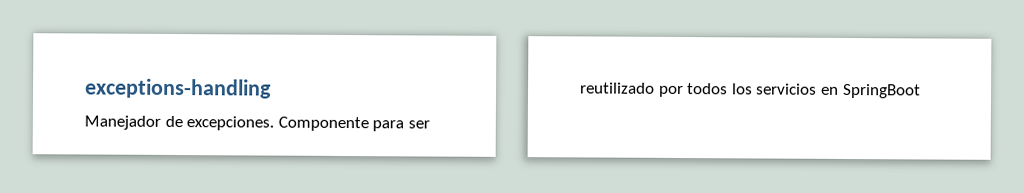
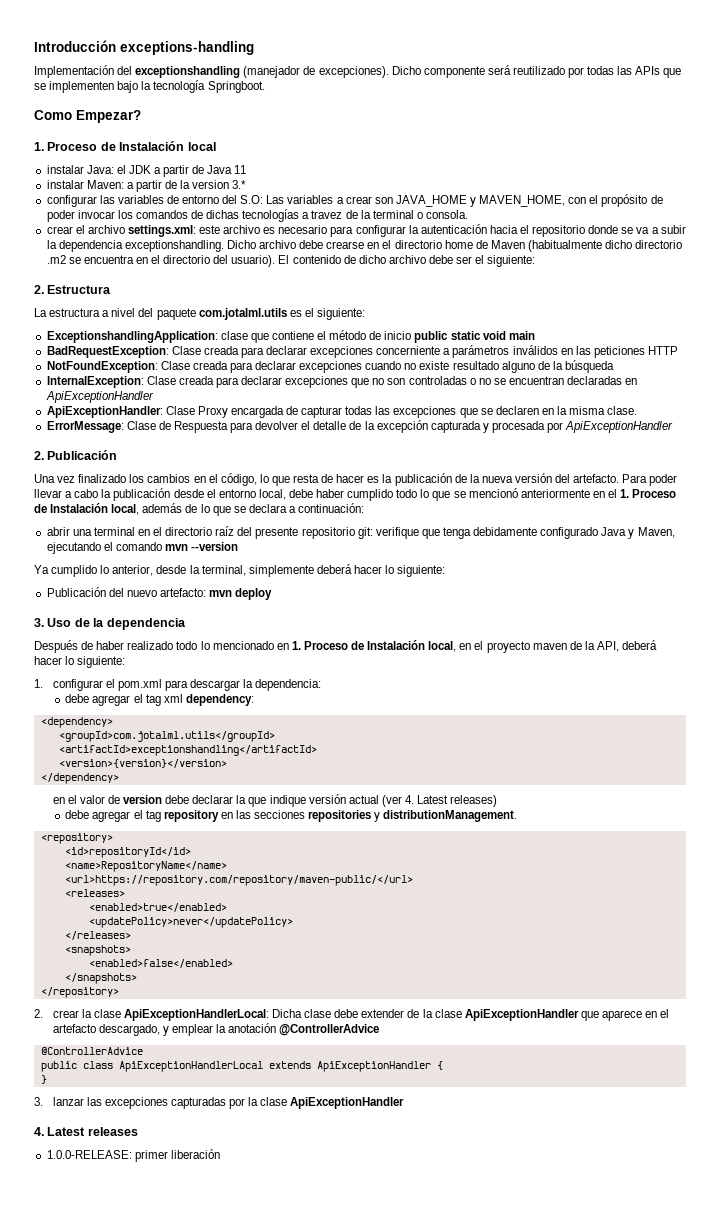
- exceptions-handling
+ Introducción exceptions-handling
- Manejador de excepciones. Componente para ser reutilizado por todos los servicios en SpringBoot
+ Implementación del exceptionshandling (manejador de excepciones). Dicho componente será reutilizado por todas las APIs que se implementen bajo la tecnología Springboot.
+ Como Empezar?
+ 1. Proceso de Instalación local
+ instalar Java: el JDK a partir de Java 11
+ instalar Maven: a partir de la version 3.*
+ configurar las variables de entorno del S.O: Las variables a crear son JAVA_HOME y MAVEN_HOME, con el propósito de poder invocar los comandos de dichas tecnologías a travez de la terminal o consola.
+ crear el archivo settings.xml: este archivo es necesario para configurar la autenticación hacia el repositorio donde se va a subir la dependencia exceptionshandling. Dicho archivo debe crearse en el directorio home de Maven (habitualmente dicho directorio .m2 se encuentra en el directorio del usuario). El contenido de dicho archivo debe ser el siguiente:
+ 2. Estructura
+ La estructura a nivel del paquete com.jotalml.utils es el siguiente:
+ ExceptionshandlingApplication: clase que contiene el método de inicio public static void main
+ BadRequestException: Clase creada para declarar excepciones concerniente a parámetros inválidos en las peticiones HTTP
+ NotFoundException: Clase creada para declarar excepciones cuando no existe resultado alguno de la búsqueda
+ InternalException: Clase creada para declarar excepciones que no son controladas o no se encuentran declaradas en ApiExceptionHandler
+ ApiExceptionHandler: Clase Proxy encargada de capturar todas las excepciones que se declaren en la misma clase.
+ ErrorMessage: Clase de Respuesta para devolver el detalle de la excepción capturada y procesada por ApiExceptionHandler
+ 2. Publicación
+ Una vez finalizado los cambios en el código, lo que resta de hacer es la publicación de la nueva versión del artefacto. Para poder llevar a cabo la publicación desde el entorno local, debe haber cumplido todo lo que se mencionó anteriormente en el 1. Proceso de Instalación local, además de lo que se declara a continuación:
+ abrir una terminal en el directorio raíz del presente repositorio git: verifique que tenga debidamente configurado Java y Maven, ejecutando el comando mvn --version
+ Ya cumplido lo anterior, desde la terminal, simplemente deberá hacer lo siguiente:
+ Publicación del nuevo artefacto: mvn deploy
+ 3. Uso de la dependencia
+ Después de haber realizado todo lo mencionado en 1. Proceso de Instalación local, en el proyecto maven de la API, deberá hacer lo siguiente:
+ 1. configurar el pom.xml para descargar la dependencia:
+ debe agregar el tag xml dependency:
+ <dependency>
+ <groupId>com.jotalml.utils</groupId>
+ <artifactId>exceptionshandling</artifactId>
+ <version>{version}</version>
+ </dependency>
+ en el valor de version debe declarar la que indique versión actual (ver 4. Latest releases)
+ debe agregar el tag repository en las secciones repositories y distributionManagement.
+ <repository>
+ <id>repositoryId</id>
+ <name>RepositoryName</name>
+ <url>https://repository.com/repository/maven-public/</url>
+ <releases>
+ <enabled>true</enabled>
+ <updatePolicy>never</updatePolicy>
+ </releases>
+ <snapshots>
+ <enabled>false</enabled>
+ </snapshots>
+ </repository>
+ 2. crear la clase ApiExceptionHandlerLocal: Dicha clase debe extender de la clase ApiExceptionHandler que aparece en el artefacto descargado, y emplear la anotación @ControllerAdvice
+ @ControllerAdvice
+ public class ApiExceptionHandlerLocal extends ApiExceptionHandler {
+ }
+ 3. lanzar las excepciones capturadas por la clase ApiExceptionHandler
+ 4. Latest releases
+ 1.0.0-RELEASE: primer liberación

